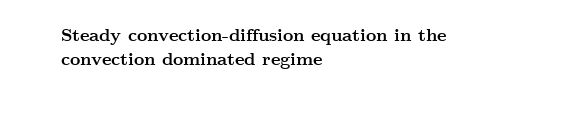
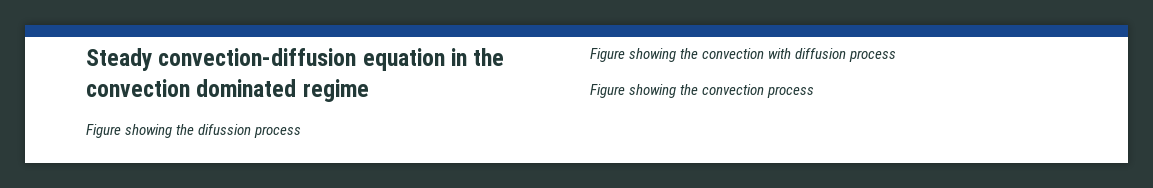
+ Figure showing the difussion process
+ Figure showing the convection with diffusion process
+ Figure showing the convection process

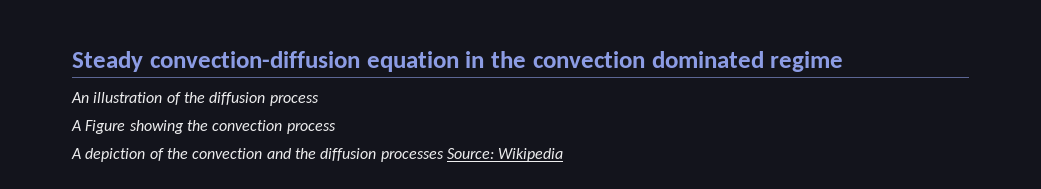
- Figure showing the difussion process
- Figure showing the convection with diffusion process
+ An illustration of the diffusion process
- Figure showing the convection process
+ A Figure showing the convection process
+ A depiction of the convection and the diffusion processes Source: Wikipedia

